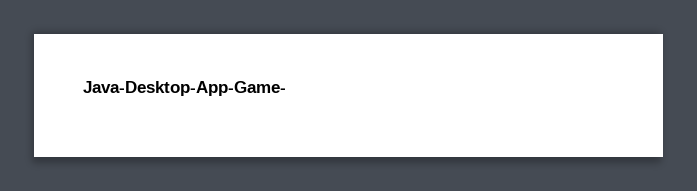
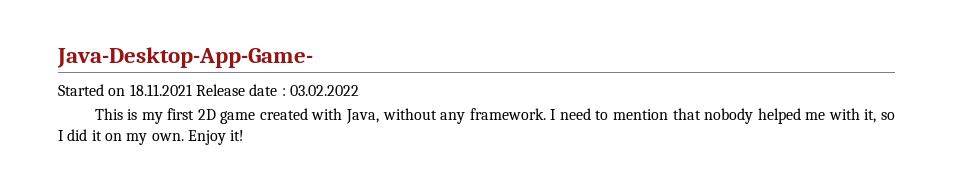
+ Started on 18.11.2021 Release date : 03.02.2022
+ This is my first 2D game created with Java, without any framework. I need to mention that nobody helped me with it, so I did it on my own. Enjoy it!

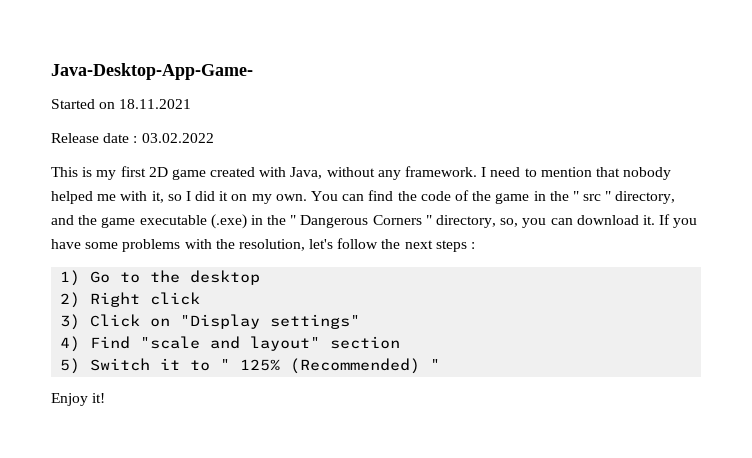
- Started on 18.11.2021 Release date : 03.02.2022
+ Started on 18.11.2021
+ Release date : 03.02.2022
- I need to mention that nobody helped me with it, so I did it on my own. Enjoy it!
+ I need to mention that nobody helped me with it, so I did it on my own. You can find the code of the game in the " src " directory, and the game executable (.exe) in the " Dangerous Corners " directory, so, you can download it. If you have some problems with the resolution, let's follow the next steps :
+ 1) Go to the desktop
+ 2) Right click
+ 3) Click on "Display settings"
+ 4) Find "scale and layout" section
+ 5) Switch it to " 125% (Recommended) "
+ Enjoy it!

